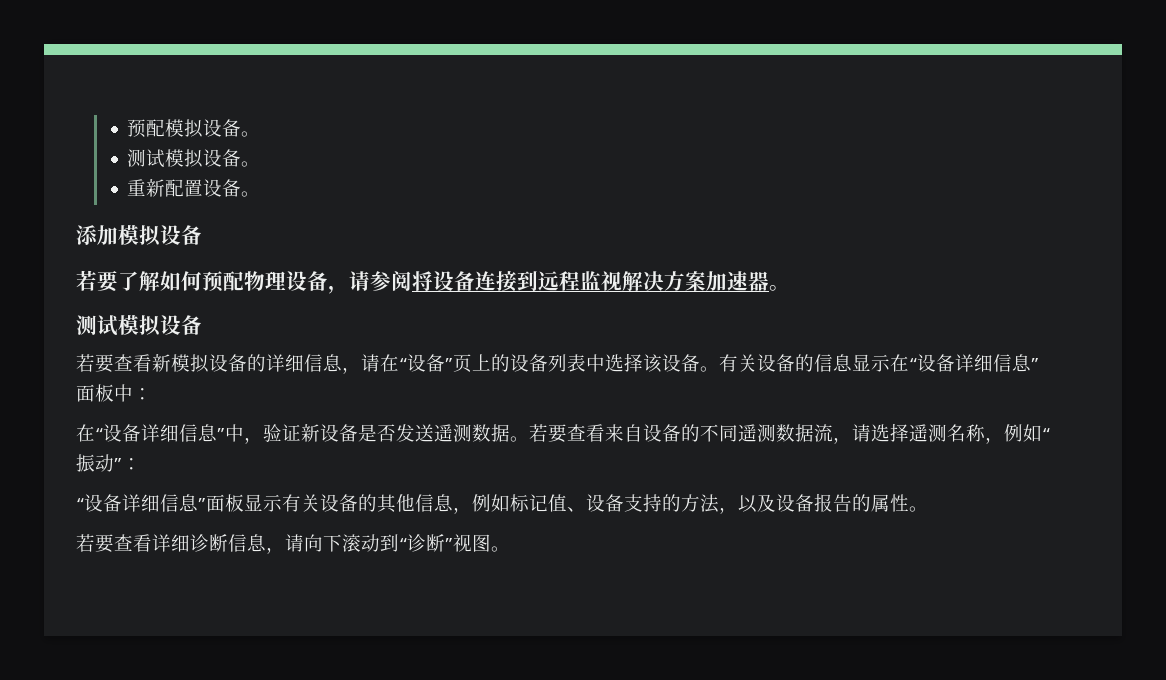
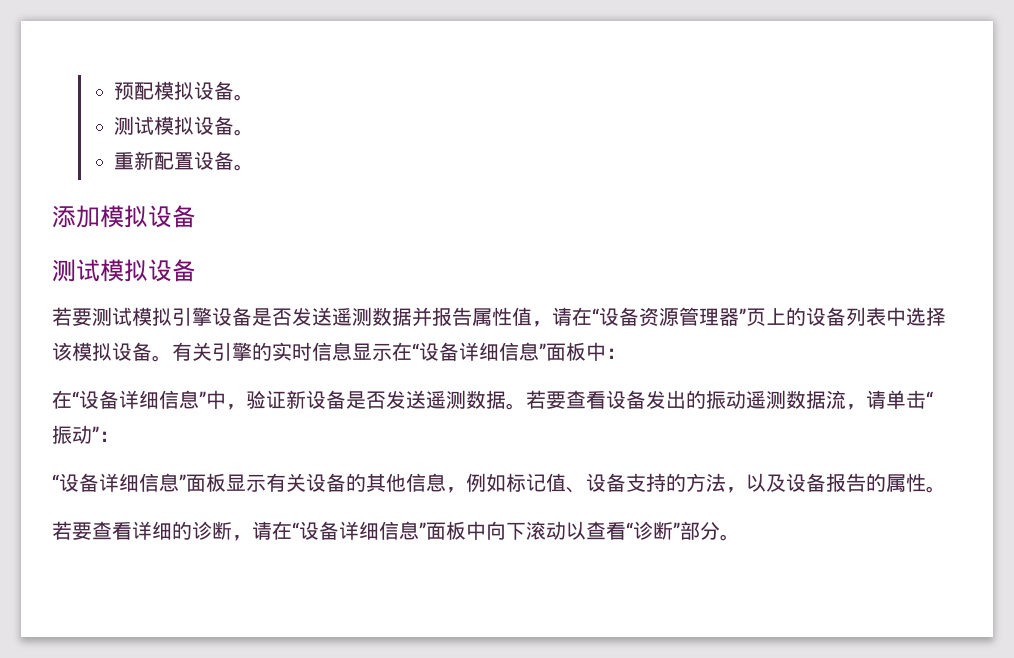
  添加模拟设备
- 若要了解如何预配物理设备，请参阅将设备连接到远程监视解决方案加速器。
  测试模拟设备
- 若要查看新模拟设备的详细信息，请在“设备”页上的设备列表中选择该设备。
+ 若要测试模拟引擎设备是否发送遥测数据并报告属性值，请在“设备资源管理器”页上的设备列表中选择该模拟设备。
- 有关设备的信息显示在“设备详细信息”面板中：
+ 有关引擎的实时信息显示在“设备详细信息”面板中：
- 若要查看来自设备的不同遥测数据流，请选择遥测名称，例如“振动”：
+ 若要查看设备发出的振动遥测数据流，请单击“振动”：
- 若要查看详细诊断信息，请向下滚动到“诊断”视图。
+ 若要查看详细的诊断，请在“设备详细信息”面板中向下滚动以查看“诊断”部分。

